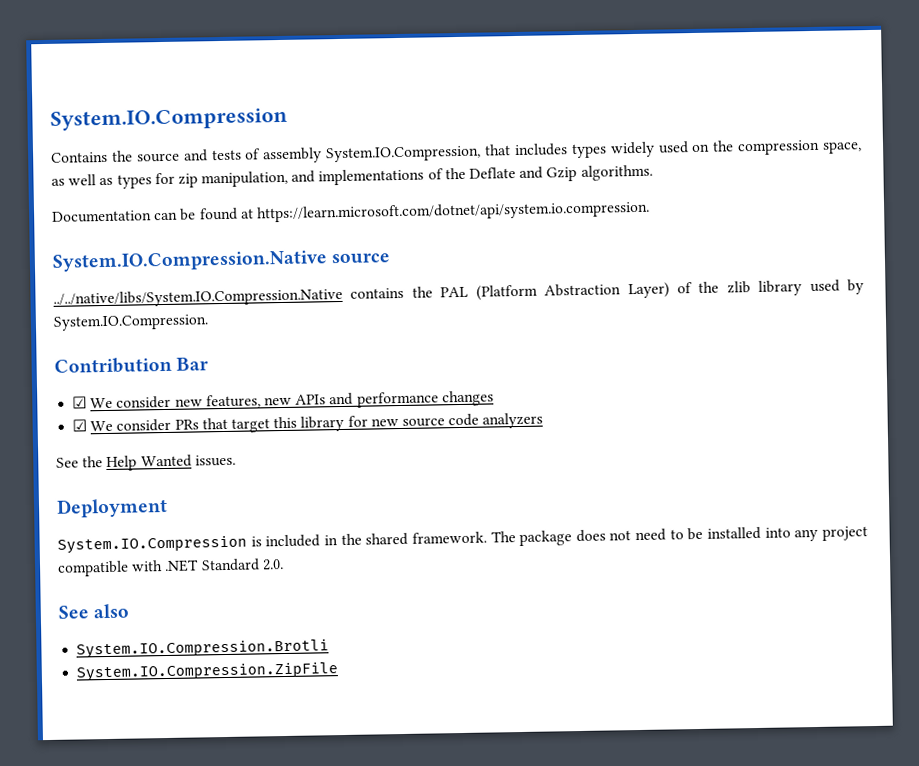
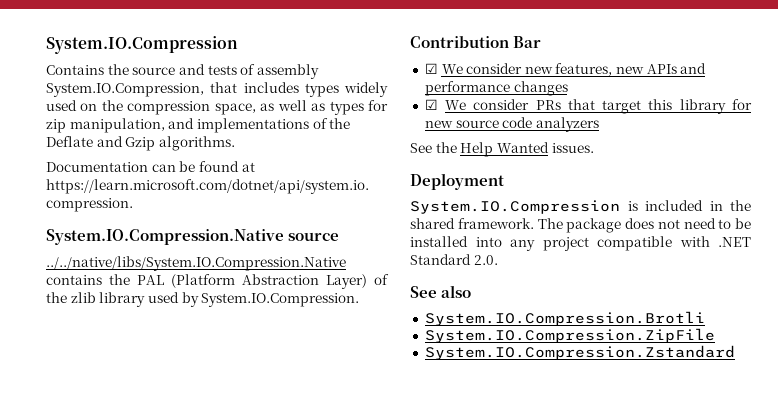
+ System.IO.Compression.Zstandard

